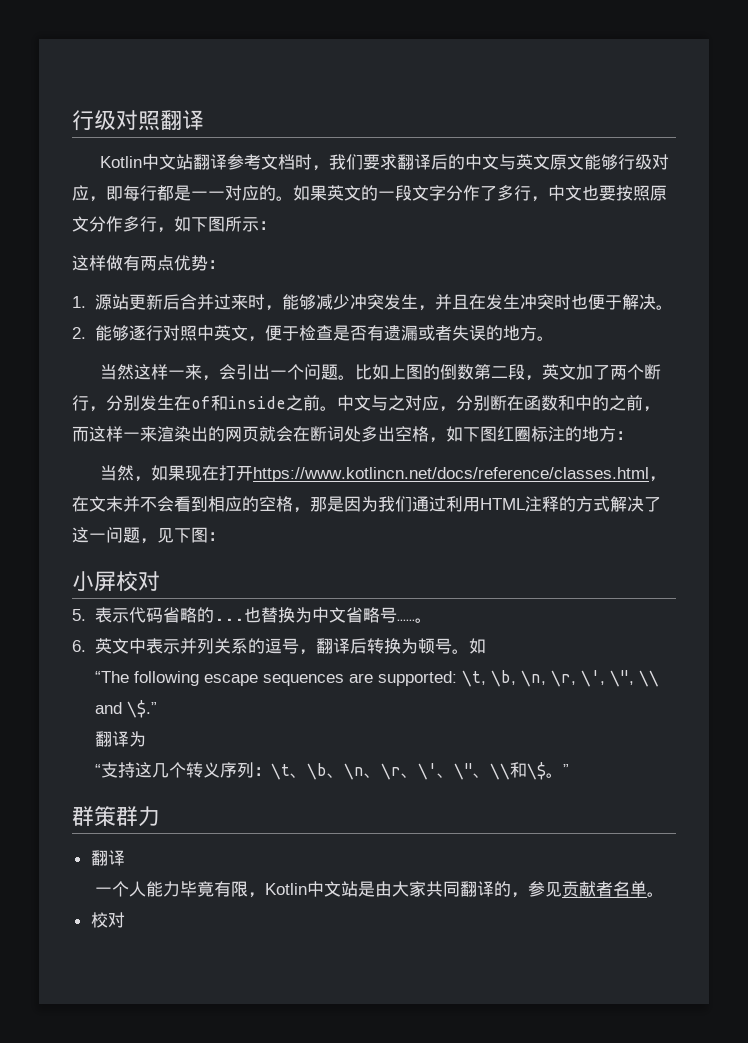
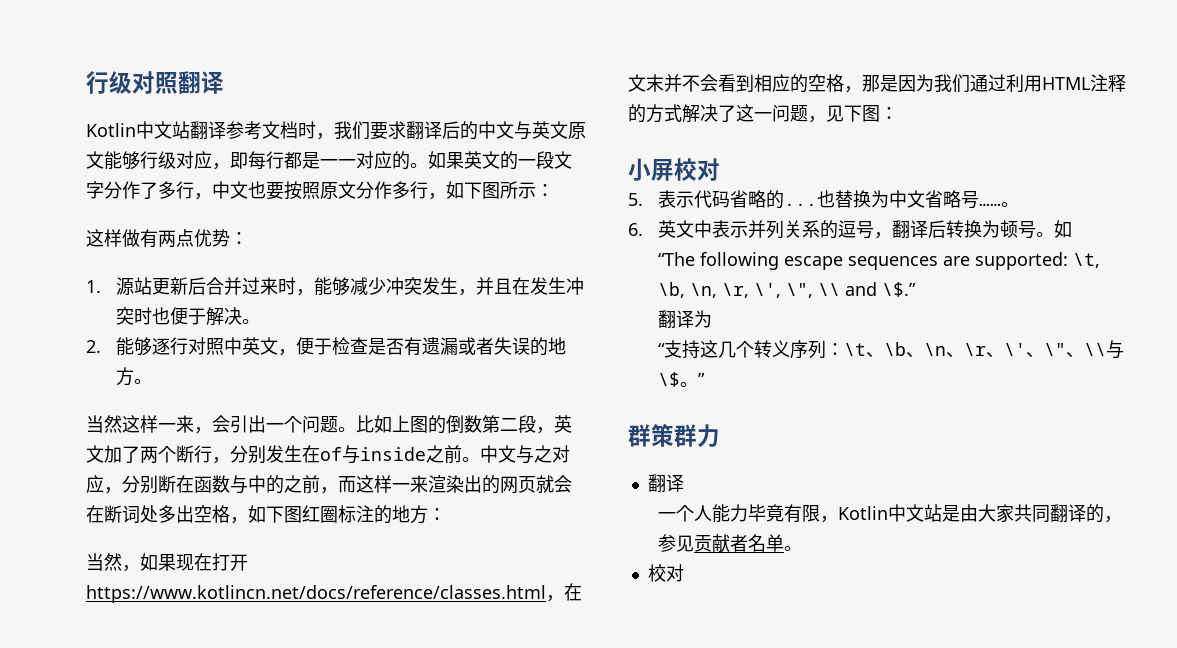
- 比如上图的倒数第二段，英文加了两个断行，分别发生在of和inside之前。
+ 比如上图的倒数第二段，英文加了两个断行，分别发生在of与inside之前。
- 中文与之对应，分别断在函数和中的之前，而这样一来渲染出的网页就会在断词处多出空格，如下图红圈标注的地方：
+ 中文与之对应，分别断在函数与中的之前，而这样一来渲染出的网页就会在断词处多出空格，如下图红圈标注的地方：
- “支持这几个转义序列：\t、\b、\n、\r、\'、\"、\\和\$。”
+ “支持这几个转义序列：\t、\b、\n、\r、\'、\"、\\与\$。”

